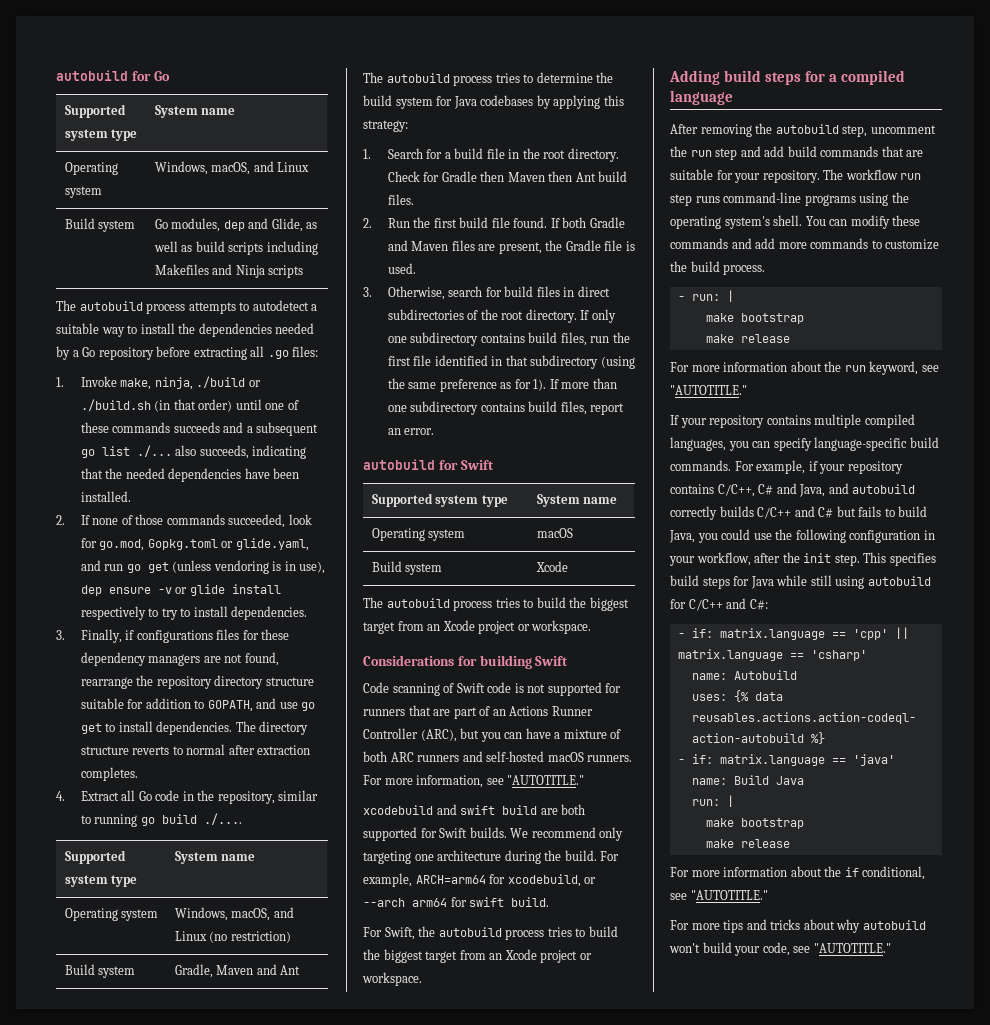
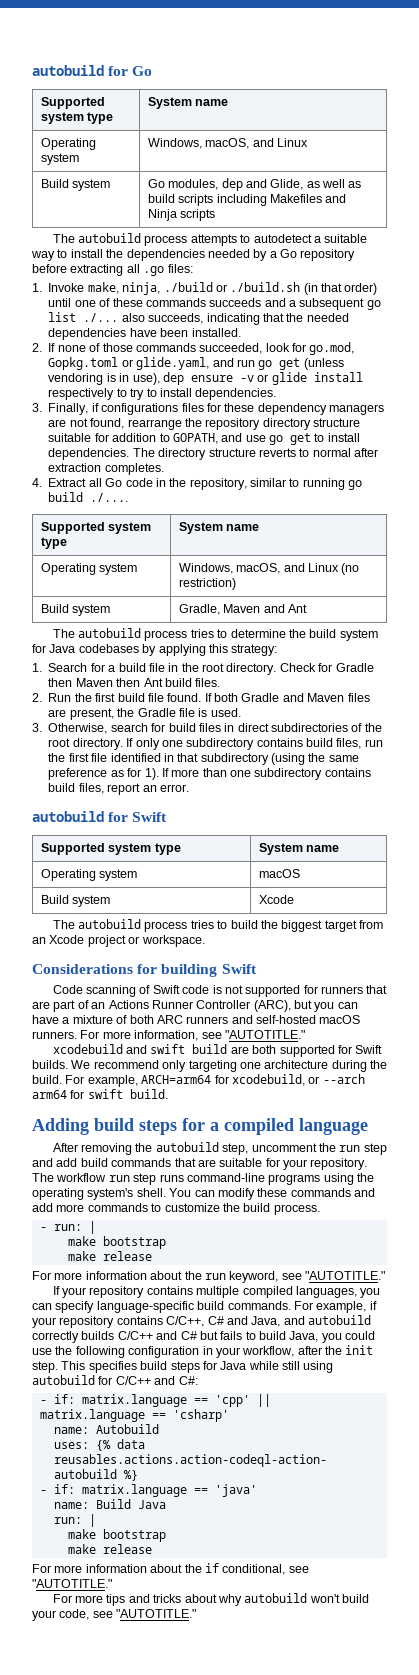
- For Swift, the autobuild process tries to build the biggest target from an Xcode project or workspace.

